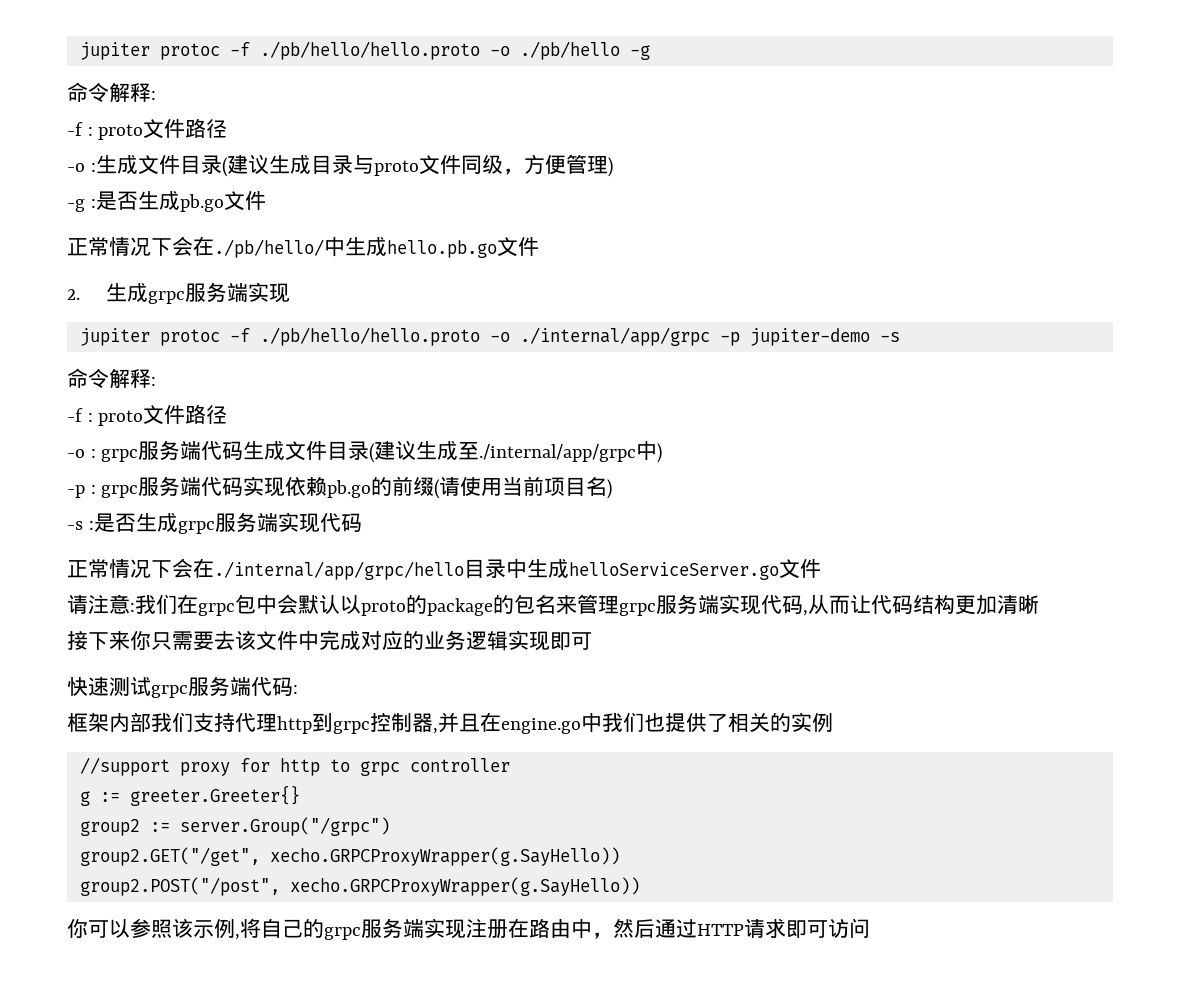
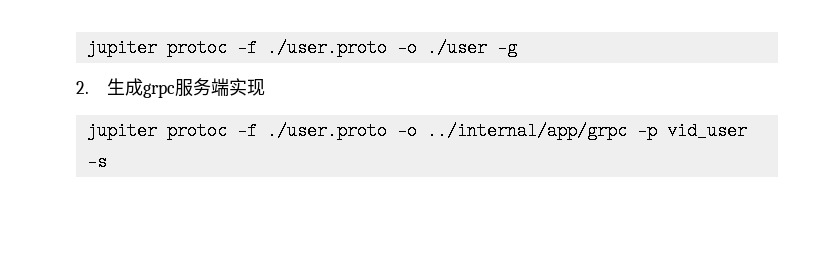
- jupiter protoc -f ./pb/hello/hello.proto -o ./pb/hello -g
- 命令解释:
- -f : proto文件路径
- -o :生成文件目录(建议生成目录与proto文件同级，方便管理)
- -g :是否生成pb.go文件
- 正常情况下会在./pb/hello/中生成hello.pb.go文件
+ jupiter protoc -f ./user.proto -o ./user -g
- jupiter protoc -f ./pb/hello/hello.proto -o ./internal/app/grpc -p jupiter-demo -s
- 命令解释:
- -f : proto文件路径
- -o : grpc服务端代码生成文件目录(建议生成至./internal/app/grpc中)
- -p : grpc服务端代码实现依赖pb.go的前缀(请使用当前项目名)
- -s :是否生成grpc服务端实现代码
- 正常情况下会在./internal/app/grpc/hello目录中生成helloServiceServer.go文件
- 请注意:我们在grpc包中会默认以proto的package的包名来管理grpc服务端实现代码,从而让代码结构更加清晰
- 接下来你只需要去该文件中完成对应的业务逻辑实现即可
- 快速测试grpc服务端代码:
- 框架内部我们支持代理http到grpc控制器,并且在engine.go中我们也提供了相关的实例
- //support proxy for http to grpc controller
- g := greeter.Greeter{}
- group2 := server.Group("/grpc")
- group2.GET("/get", xecho.GRPCProxyWrapper(g.SayHello))
- group2.POST("/post", xecho.GRPCProxyWrapper(g.SayHello))
- 你可以参照该示例,将自己的grpc服务端实现注册在路由中，然后通过HTTP请求即可访问
+ jupiter protoc -f ./user.proto -o ../internal/app/grpc -p vid_user -s

